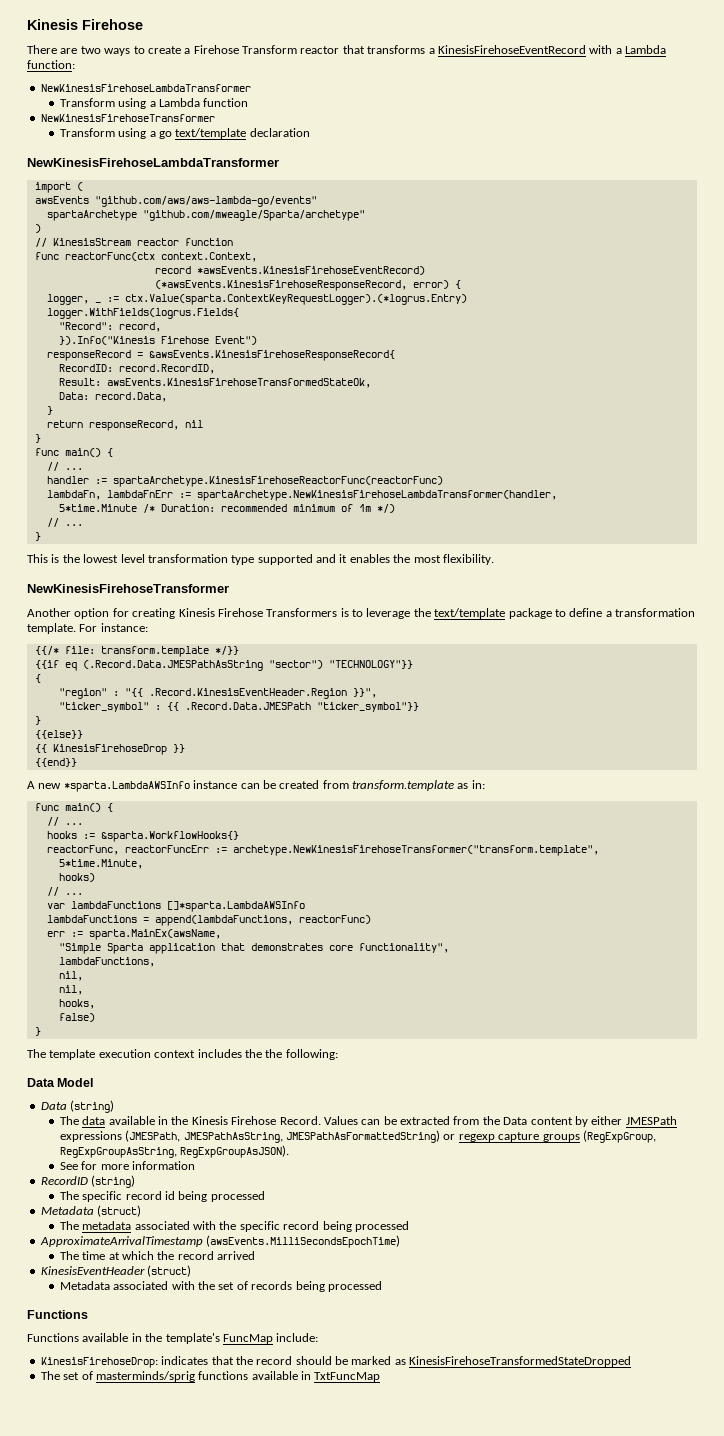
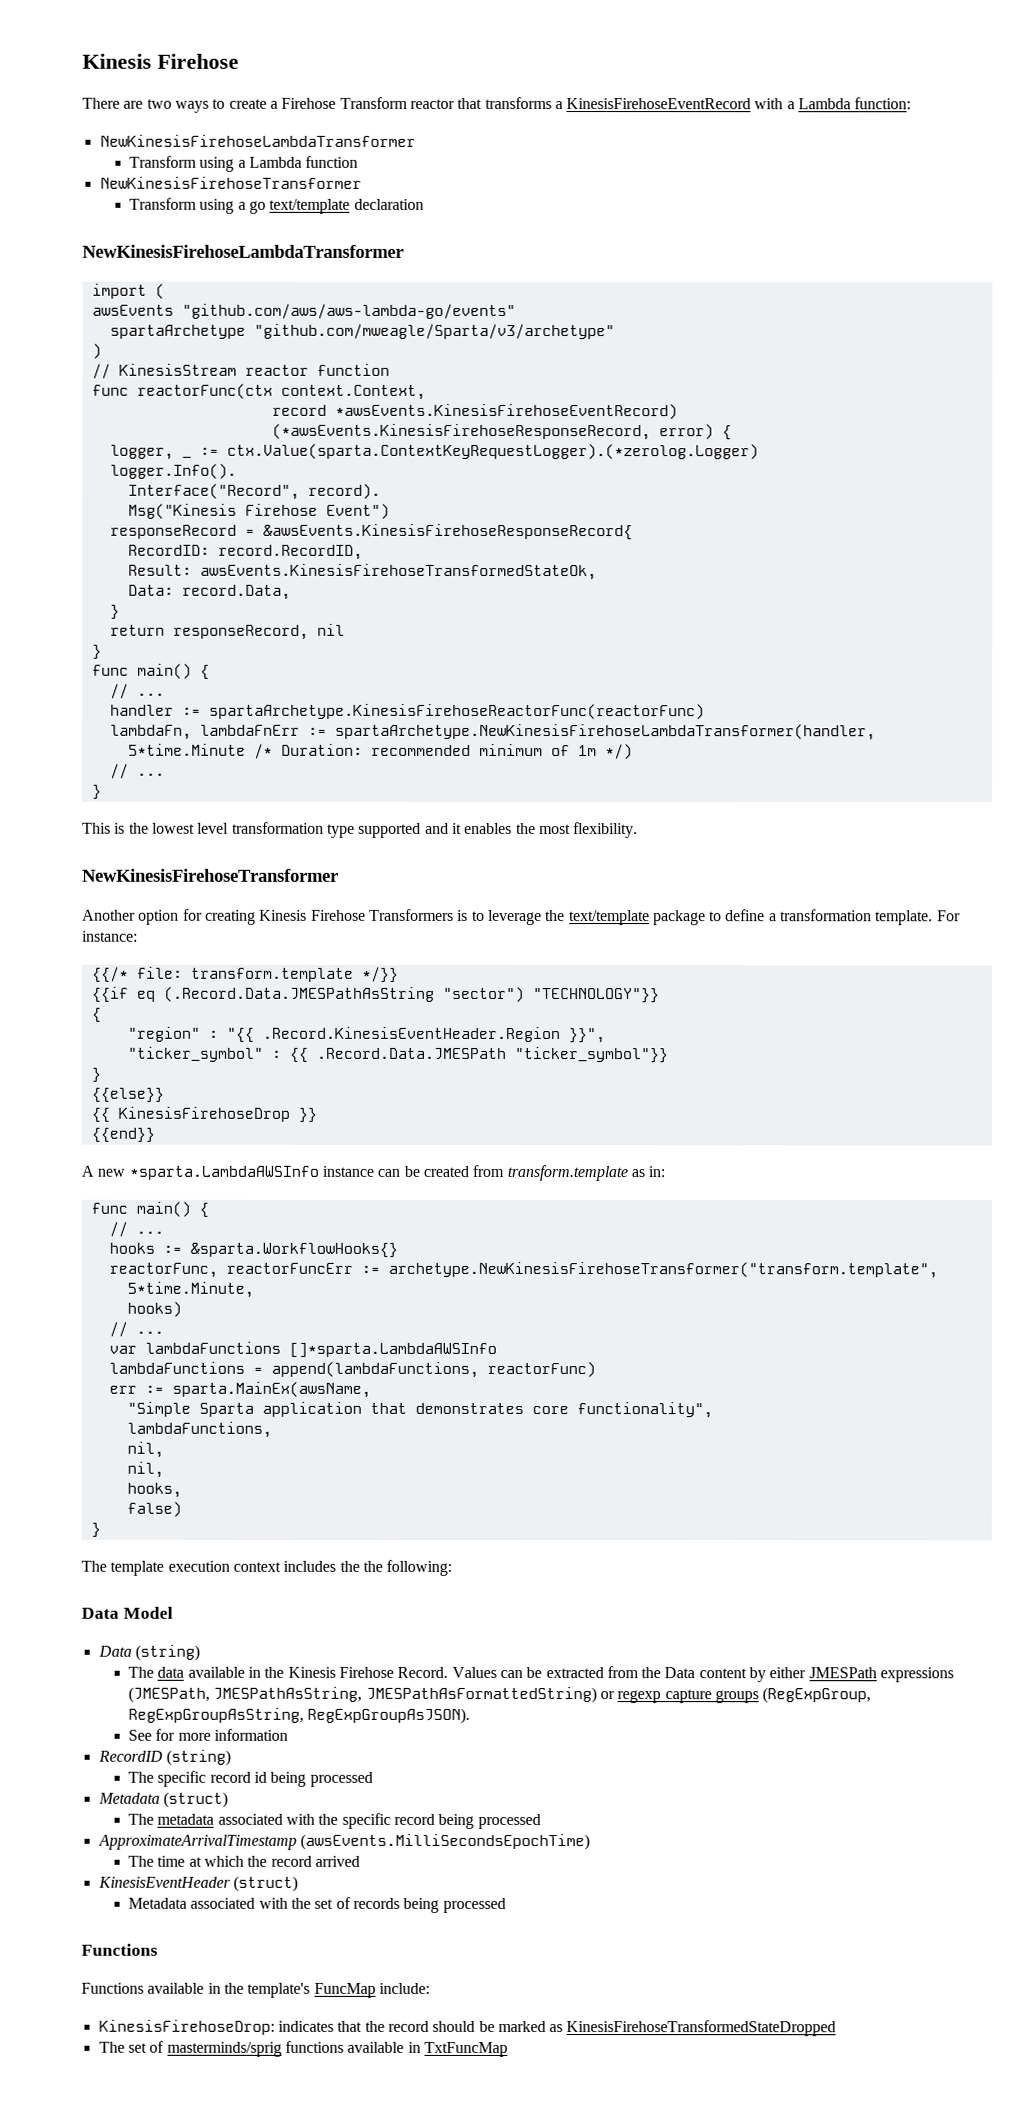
- spartaArchetype "github.com/mweagle/Sparta/archetype"
+ spartaArchetype "github.com/mweagle/Sparta/v3/archetype"
- logger, _ := ctx.Value(sparta.ContextKeyRequestLogger).(*logrus.Entry)
- logger.WithFields(logrus.Fields{
- "Record": record,
- }).Info("Kinesis Firehose Event")
+ logger, _ := ctx.Value(sparta.ContextKeyRequestLogger).(*zerolog.Logger)
+ logger.Info().
+ Interface("Record", record).
+ Msg("Kinesis Firehose Event")

